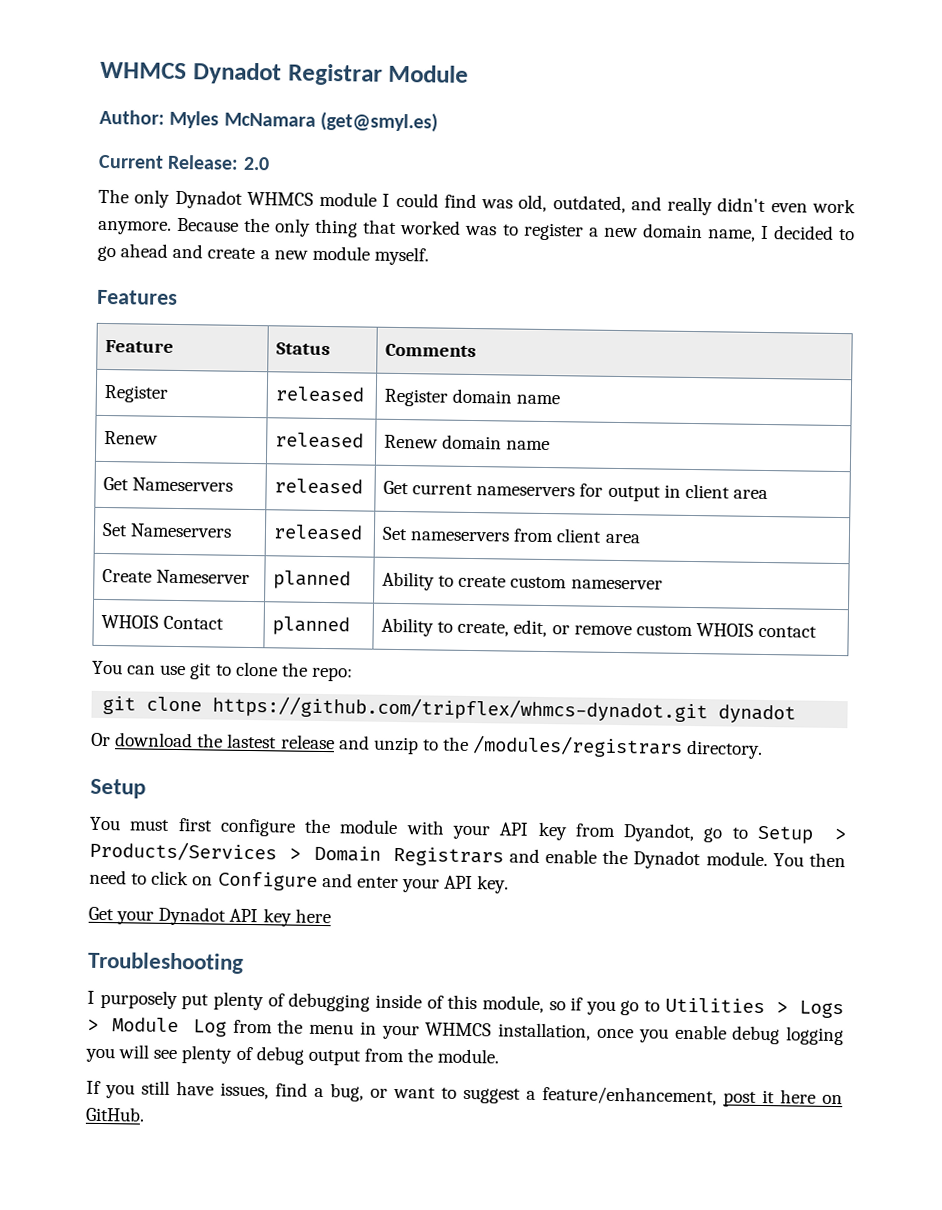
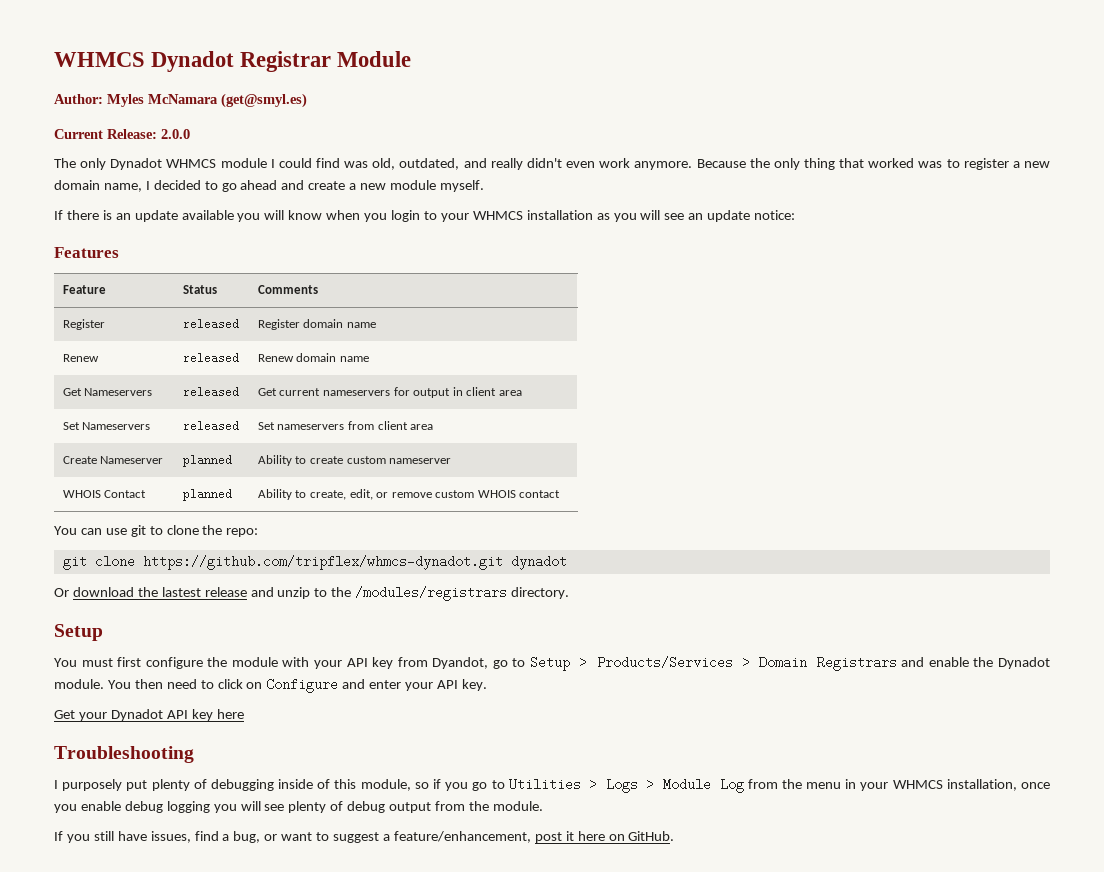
- Current Release: 2.0
+ Current Release: 2.0.0
+ If there is an update available you will know when you login to your WHMCS installation as you will see an update notice:

